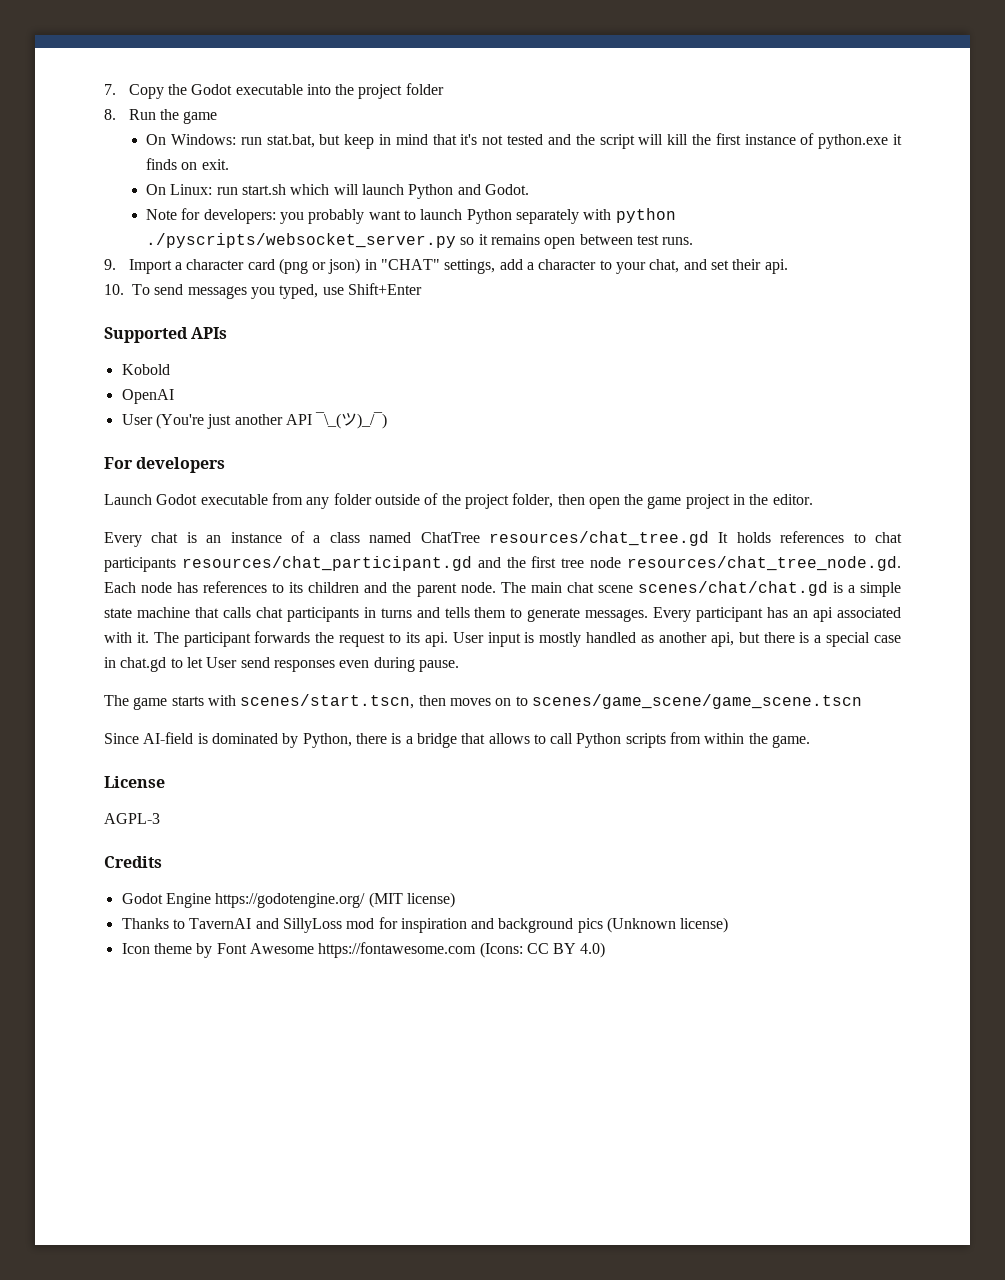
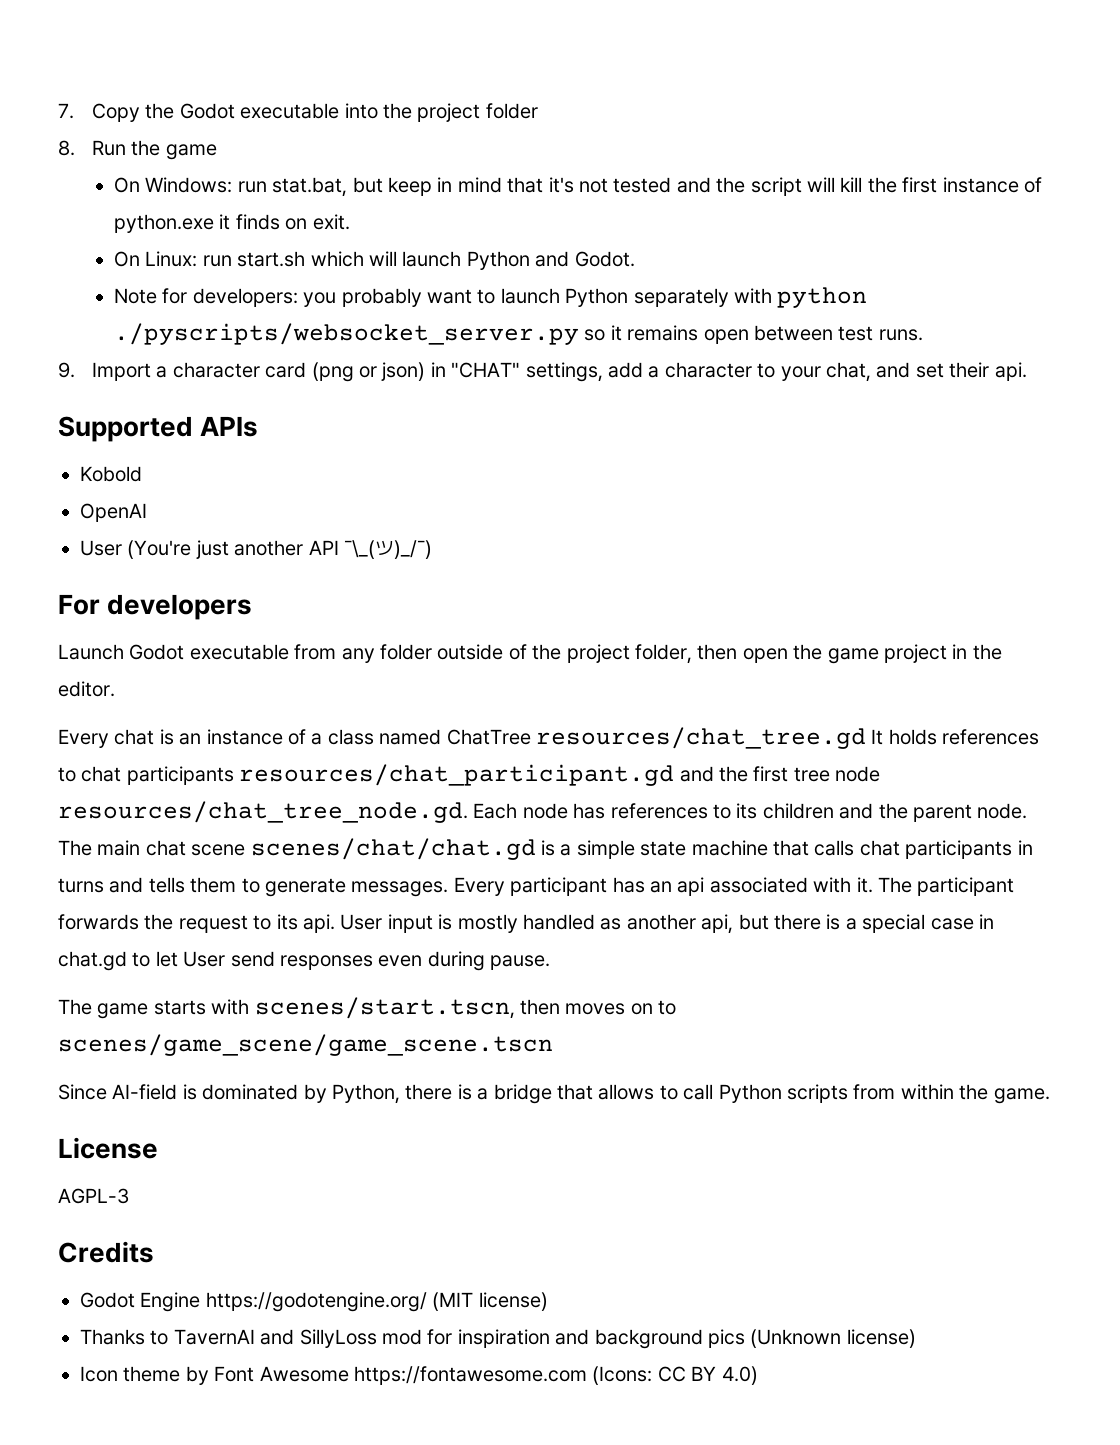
- 10. To send messages you typed, use Shift+Enter

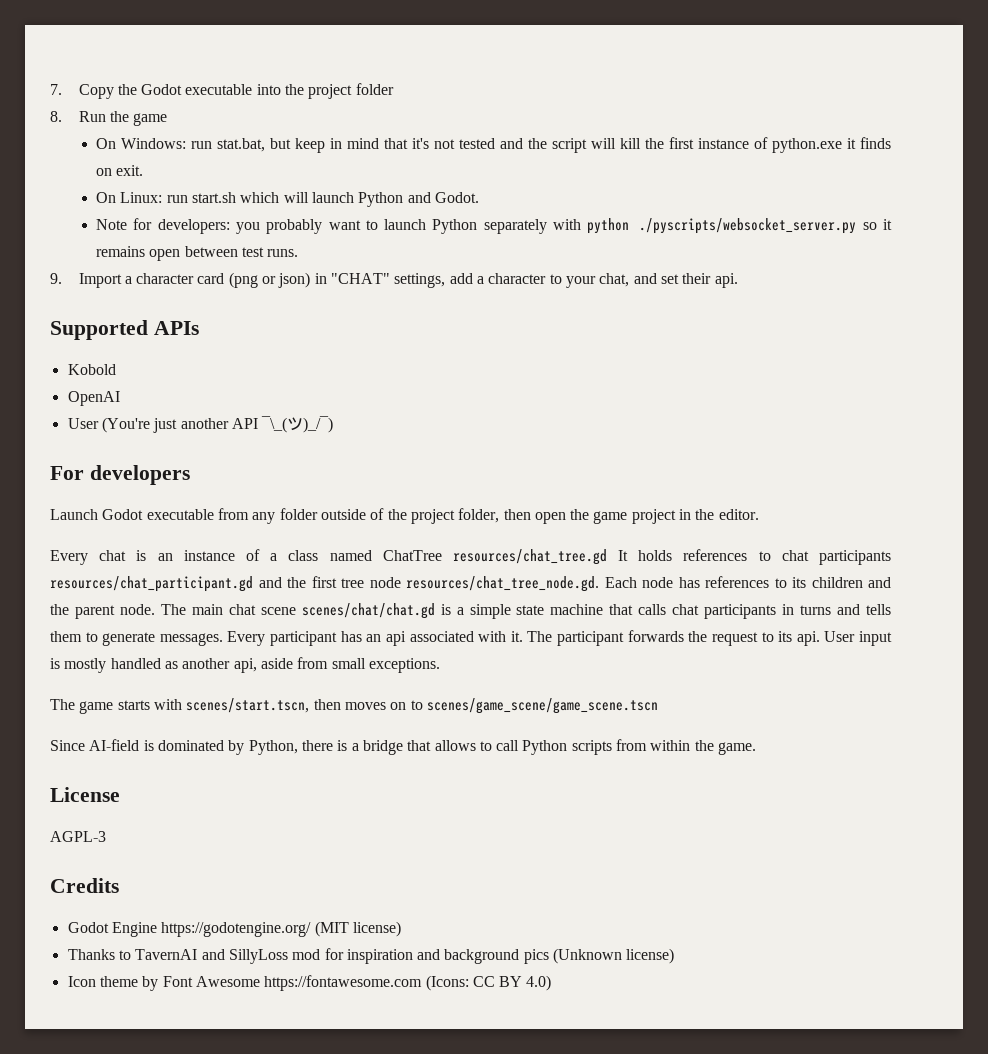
- User input is mostly handled as another api, but there is a special case in chat.gd to let User send responses even during pause.
+ User input is mostly handled as another api, aside from small exceptions.

